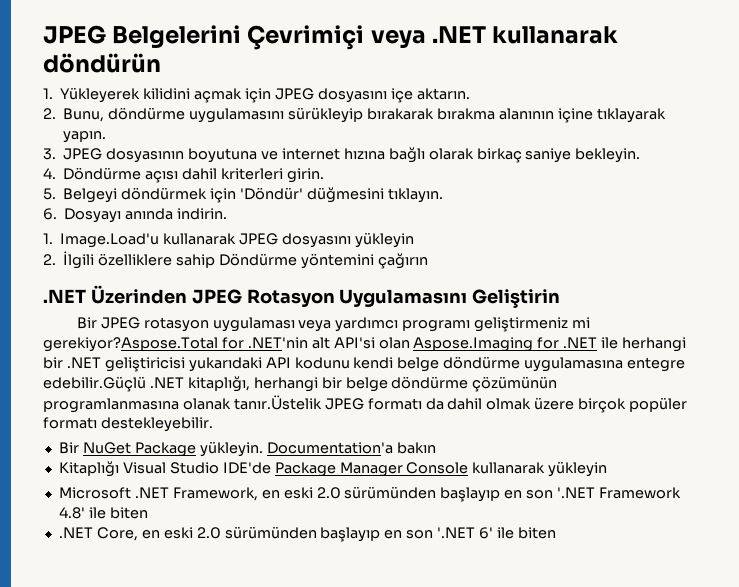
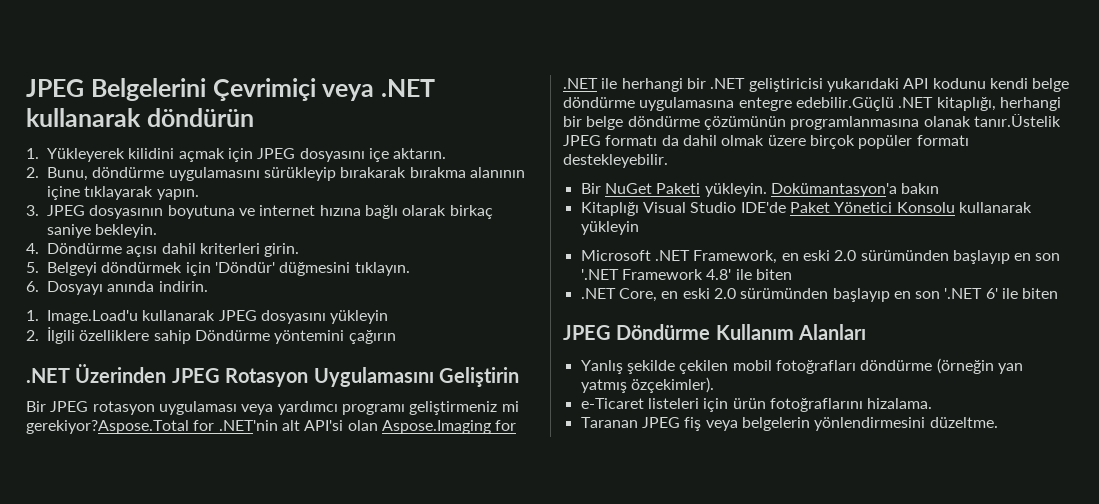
- Bir NuGet Package yükleyin. Documentation'a bakın
+ Bir NuGet Paketi yükleyin. Dokümantasyon'a bakın
- Kitaplığı Visual Studio IDE'de Package Manager Console kullanarak yükleyin
+ Kitaplığı Visual Studio IDE'de Paket Yönetici Konsolu kullanarak yükleyin
+ JPEG Döndürme Kullanım Alanları
+ Yanlış şekilde çekilen mobil fotoğrafları döndürme (örneğin yan yatmış özçekimler).
+ e-Ticaret listeleri için ürün fotoğraflarını hizalama.
+ Taranan JPEG fiş veya belgelerin yönlendirmesini düzeltme.

